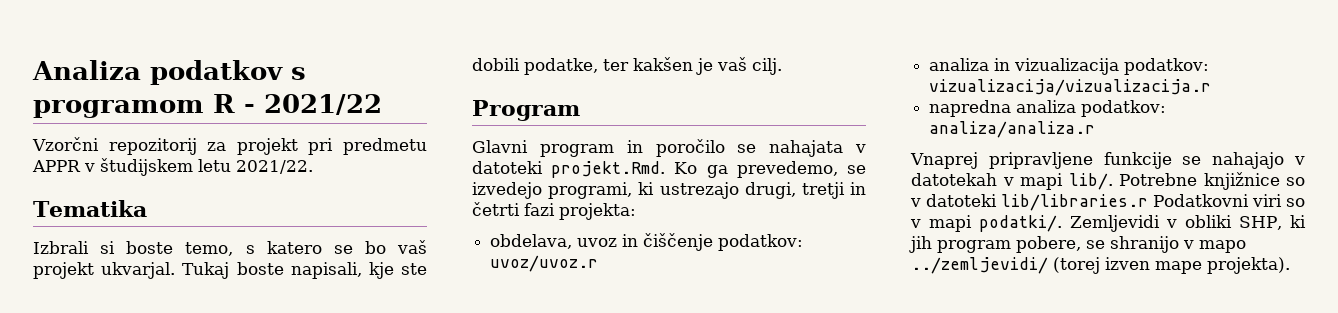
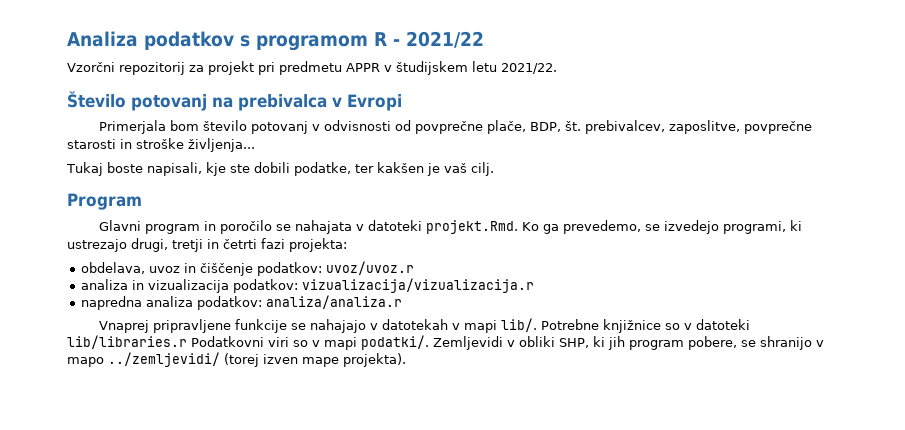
- Tematika
- Izbrali si boste temo, s katero se bo vaš projekt ukvarjal. Tukaj boste napisali, kje ste dobili podatke, ter kakšen je vaš cilj.
+ Število potovanj na prebivalca v Evropi
+ Primerjala bom število potovanj v odvisnosti od povprečne plače, BDP, št. prebivalcev, zaposlitve, povprečne starosti in stroške življenja...
+ Tukaj boste napisali, kje ste dobili podatke, ter kakšen je vaš cilj.

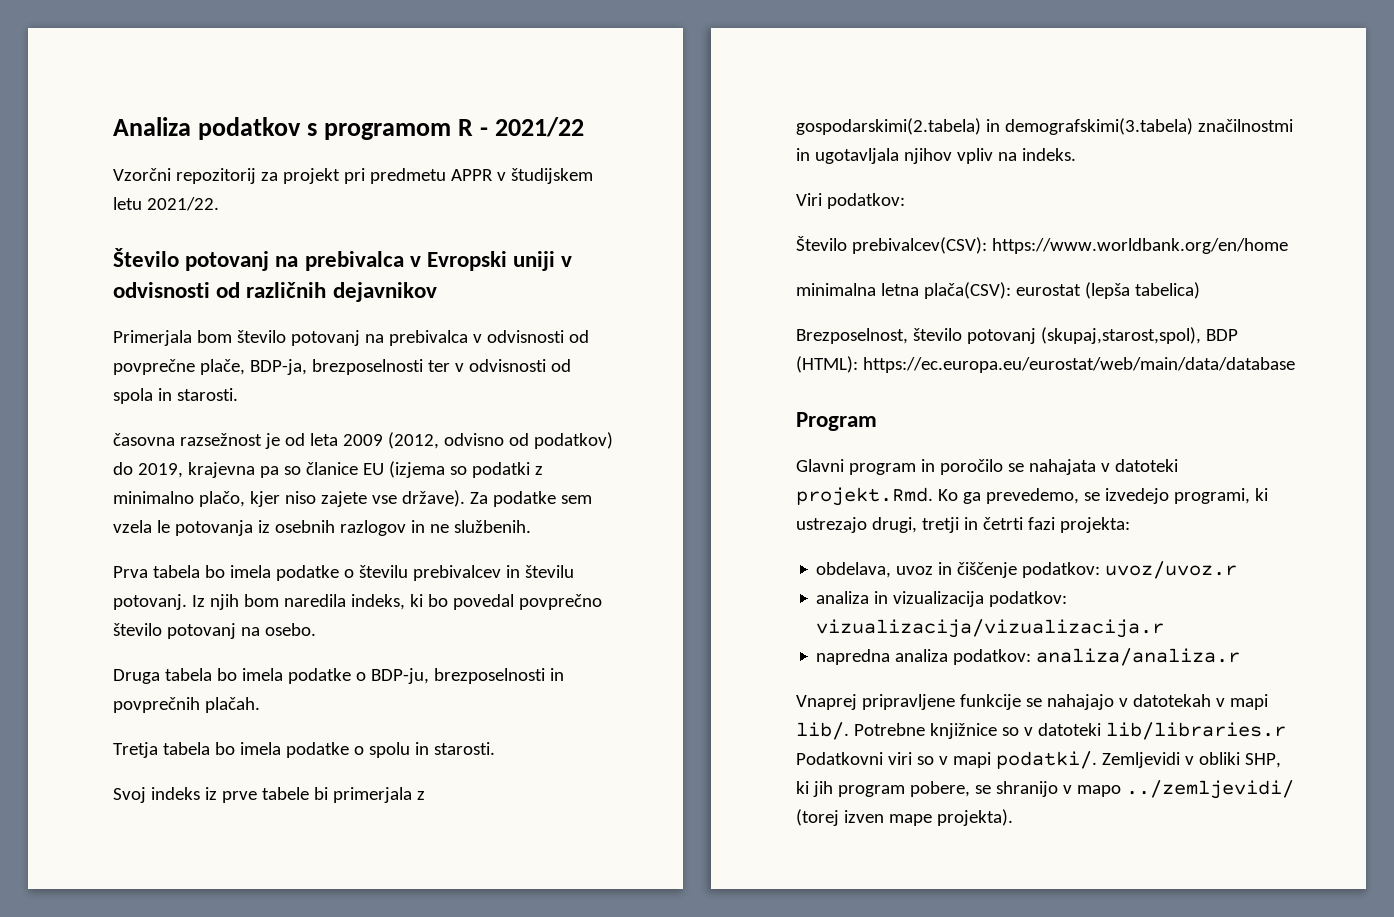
- Število potovanj na prebivalca v Evropi
+ Število potovanj na prebivalca v Evropski uniji v odvisnosti od različnih dejavnikov
- Primerjala bom število potovanj v odvisnosti od povprečne plače, BDP, št. prebivalcev, zaposlitve, povprečne starosti in stroške življenja...
- Tukaj boste napisali, kje ste dobili podatke, ter kakšen je vaš cilj.
+ Primerjala bom število potovanj na prebivalca v odvisnosti od povprečne plače, BDP-ja, brezposelnosti ter v odvisnosti od spola in starosti.
+ časovna razsežnost je od leta 2009 (2012, odvisno od podatkov) do 2019, krajevna pa so članice EU (izjema so podatki z minimalno plačo, kjer niso zajete vse države). Za podatke sem vzela le potovanja iz osebnih razlogov in ne službenih.
+ Prva tabela bo imela podatke o številu prebivalcev in številu potovanj. Iz njih bom naredila indeks, ki bo povedal povprečno število potovanj na osebo.
+ Druga tabela bo imela podatke o BDP-ju, brezposelnosti in povprečnih plačah.
+ Tretja tabela bo imela podatke o spolu in starosti.
+ Svoj indeks iz prve tabele bi primerjala z gospodarskimi(2.tabela) in demografskimi(3.tabela) značilnostmi in ugotavljala njihov vpliv na indeks.
+ Viri podatkov:
+ Število prebivalcev(CSV): https://www.worldbank.org/en/home
+ minimalna letna plača(CSV): eurostat (lepša tabelica)
+ Brezposelnost, število potovanj (skupaj,starost,spol), BDP (HTML): https://ec.europa.eu/eurostat/web/main/data/database

